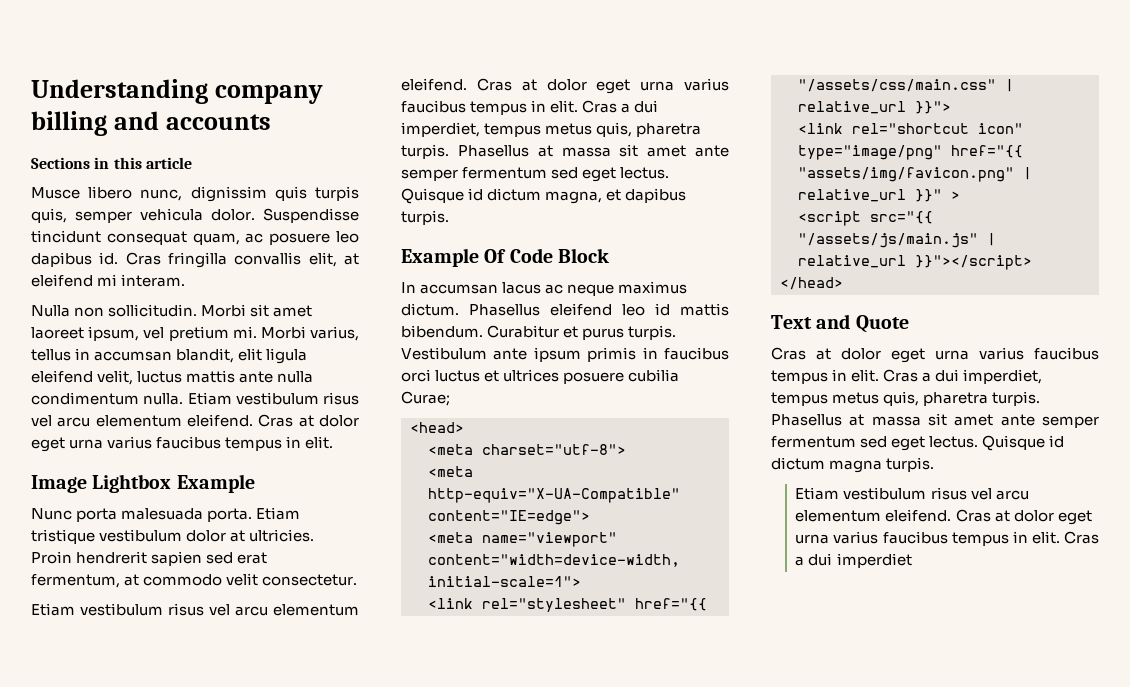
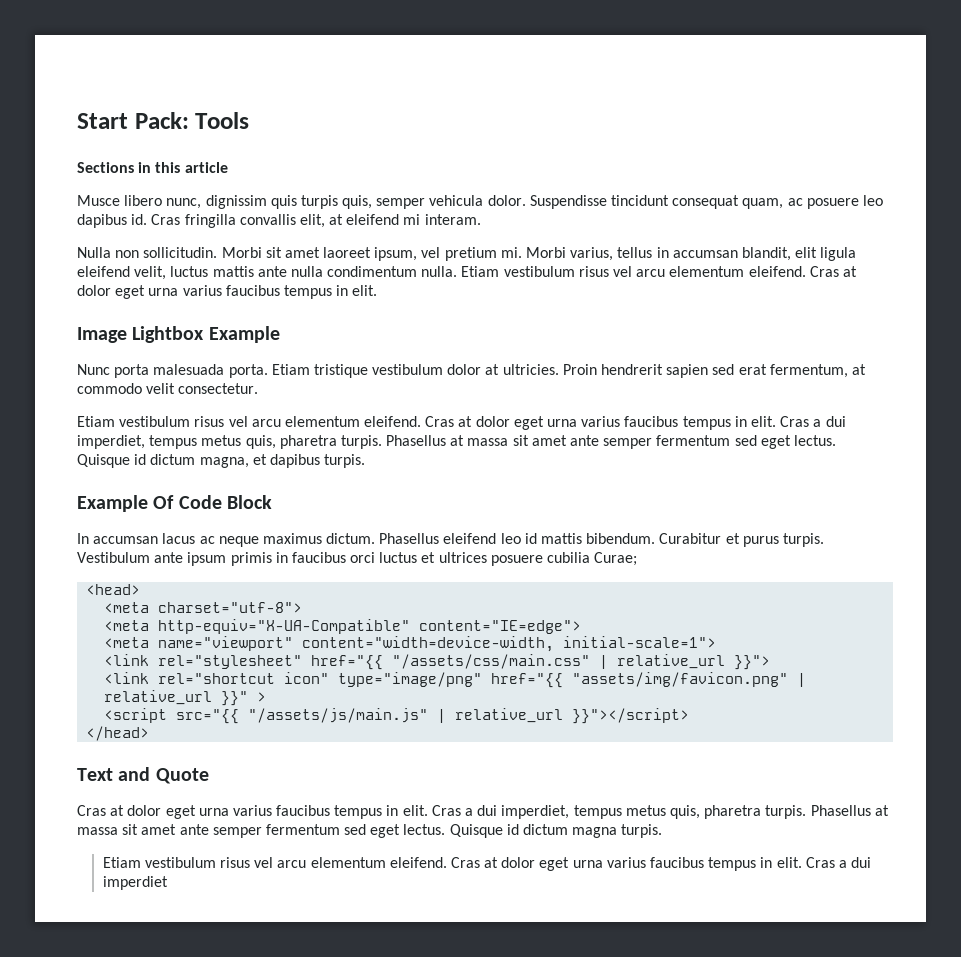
- Understanding company billing and accounts
+ Start Pack: Tools

